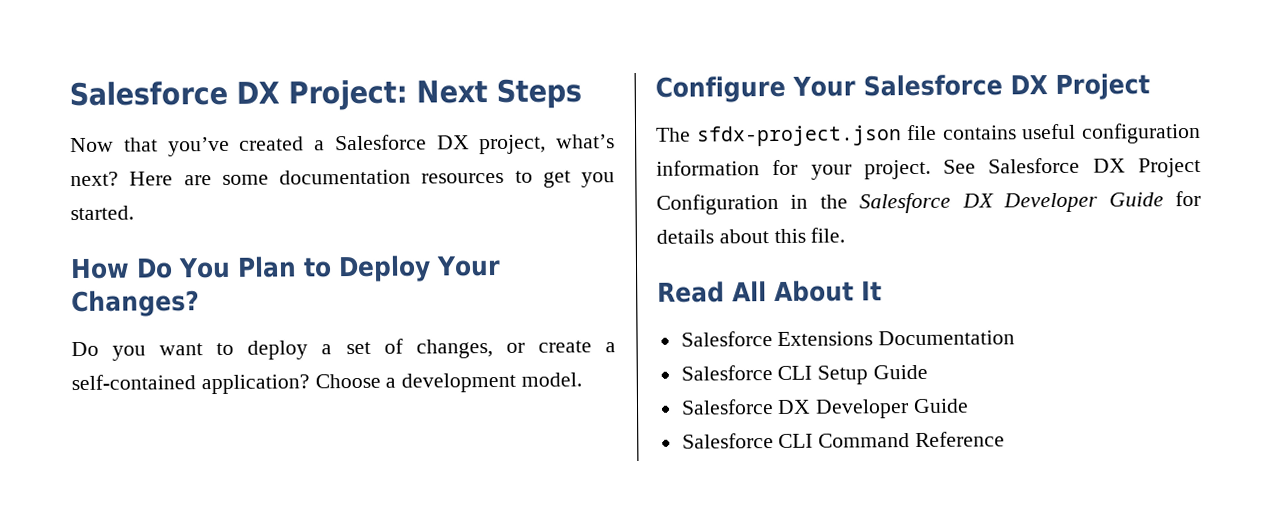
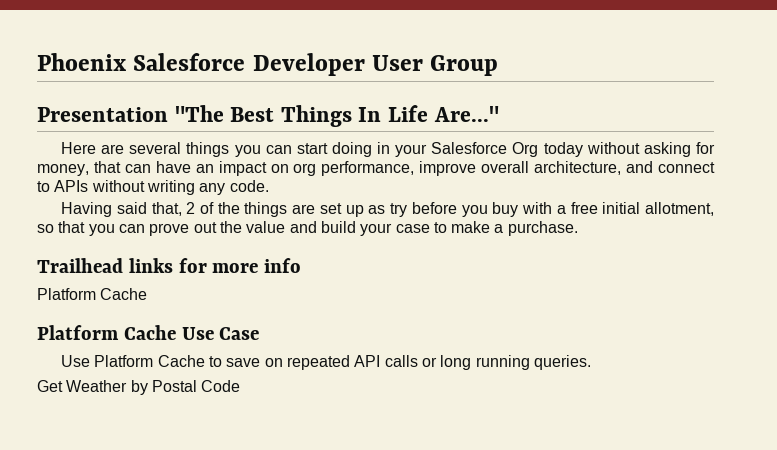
- Salesforce DX Project: Next Steps
- Now that you’ve created a Salesforce DX project, what’s next? Here are some documentation resources to get you started.
- How Do You Plan to Deploy Your Changes?
- Do you want to deploy a set of changes, or create a self-contained application? Choose a development model.
- Configure Your Salesforce DX Project
- The sfdx-project.json file contains useful configuration information for your project. See Salesforce DX Project Configuration in the Salesforce DX Developer Guide for details about this file.
- Read All About It
- Salesforce Extensions Documentation
- Salesforce CLI Setup Guide
- Salesforce DX Developer Guide
- Salesforce CLI Command Reference
+ Phoenix Salesforce Developer User Group
+ Presentation "The Best Things In Life Are..."
+ Here are several things you can start doing in your Salesforce Org today without asking for money, that can have an impact on org performance, improve overall architecture, and connect to APIs without writing any code.
+ Having said that, 2 of the things are set up as try before you buy with a free initial allotment, so that you can prove out the value and build your case to make a purchase.
+ Trailhead links for more info
+ Platform Cache
+ Platform Cache Use Case
+ Use Platform Cache to save on repeated API calls or long running queries.
+ Get Weather by Postal Code

